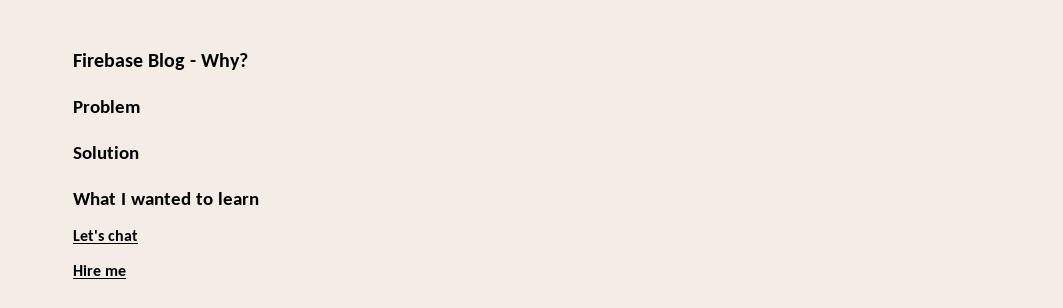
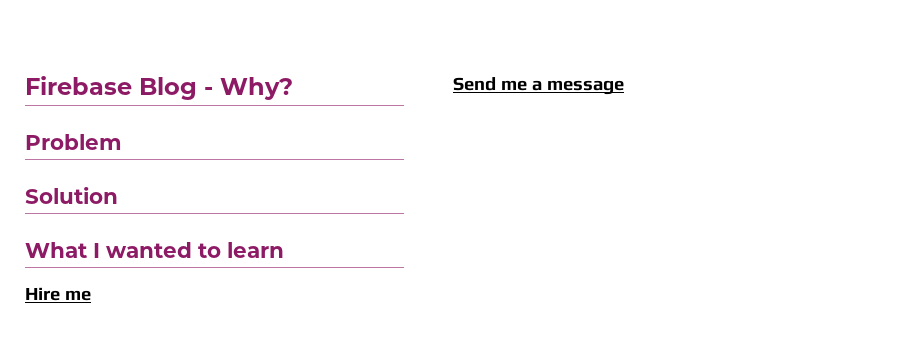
- Let's chat
+ Send me a message

